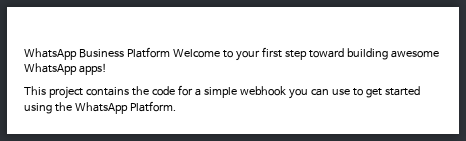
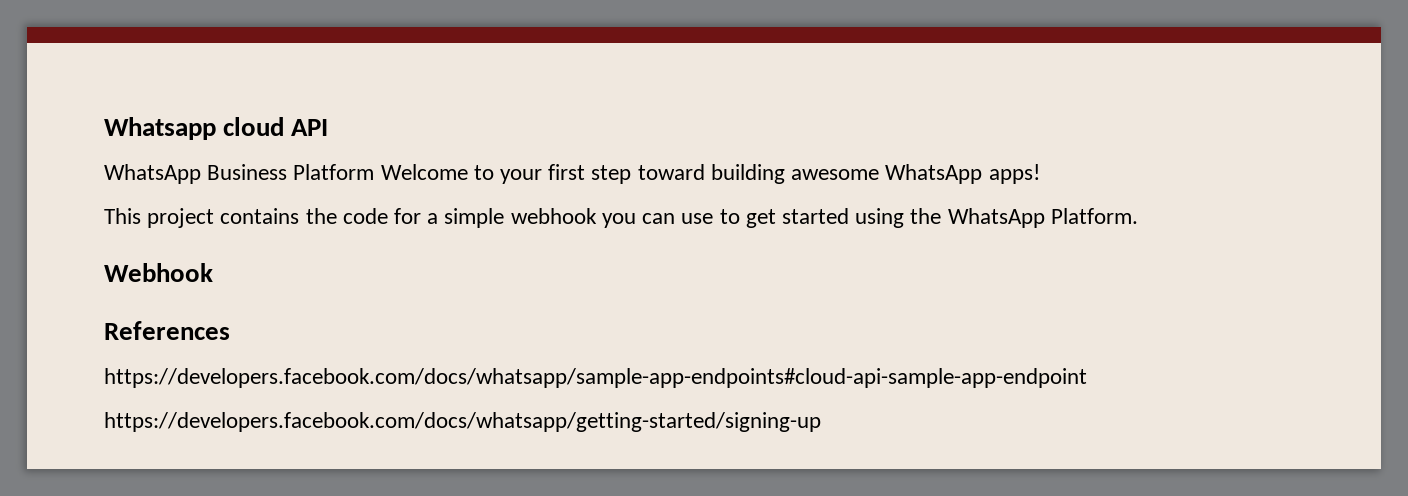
+ Whatsapp cloud API
+ Webhook
+ References
+ https://developers.facebook.com/docs/whatsapp/sample-app-endpoints#cloud-api-sample-app-endpoint
+ https://developers.facebook.com/docs/whatsapp/getting-started/signing-up

